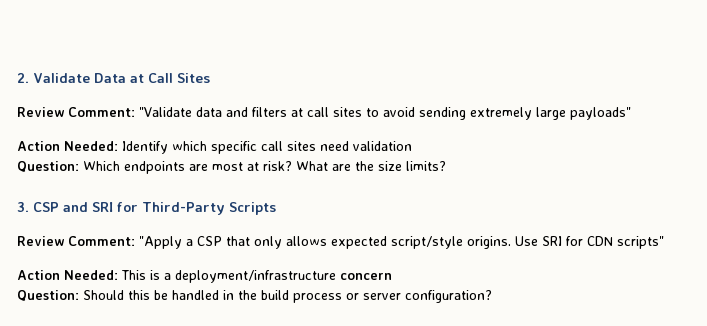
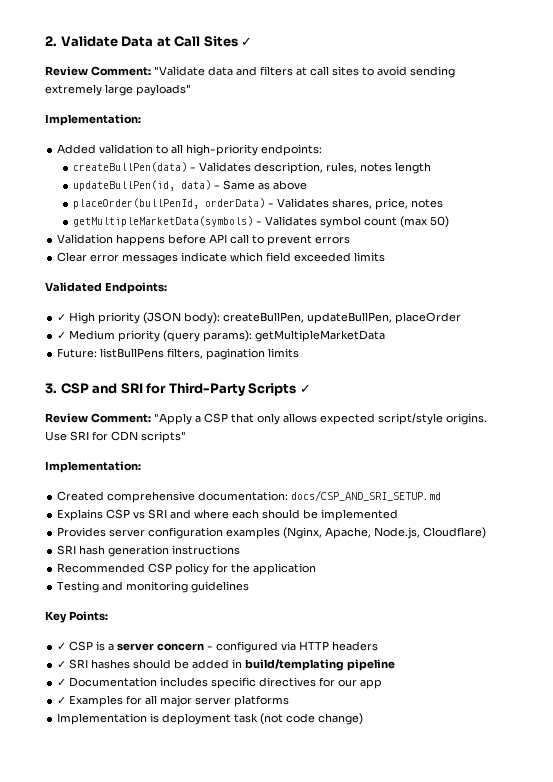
- 2. Validate Data at Call Sites
+ 2. Validate Data at Call Sites ✓
  Review Comment: "Validate data and filters at call sites to avoid sending extremely large payloads"
- Action Needed: Identify which specific call sites need validation
- Question: Which endpoints are most at risk? What are the size limits?
+ Implementation:
+ Added validation to all high-priority endpoints:
+ createBullPen(data) - Validates description, rules, notes length
+ updateBullPen(id, data) - Same as above
+ placeOrder(bullPenId, orderData) - Validates shares, price, notes
+ getMultipleMarketData(symbols) - Validates symbol count (max 50)
+ Validation happens before API call to prevent errors
+ Clear error messages indicate which field exceeded limits
+ Validated Endpoints:
+ ✓ High priority (JSON body): createBullPen, updateBullPen, placeOrder
+ ✓ Medium priority (query params): getMultipleMarketData
+ Future: listBullPens filters, pagination limits
- 3. CSP and SRI for Third-Party Scripts
+ 3. CSP and SRI for Third-Party Scripts ✓
  Use SRI for CDN scripts"
- Action Needed: This is a deployment/infrastructure concern
- Question: Should this be handled in the build process or server configuration?
+ Implementation:
+ Created comprehensive documentation: docs/CSP_AND_SRI_SETUP.md
+ Explains CSP vs SRI and where each should be implemented
+ Provides server configuration examples (Nginx, Apache, Node.js, Cloudflare)
+ SRI hash generation instructions
+ Recommended CSP policy for the application
+ Testing and monitoring guidelines
+ Key Points:
+ ✓ CSP is a server concern - configured via HTTP headers
+ ✓ SRI hashes should be added in build/templating pipeline
+ ✓ Documentation includes specific directives for our app
+ ✓ Examples for all major server platforms
+ Implementation is deployment task (not code change)

